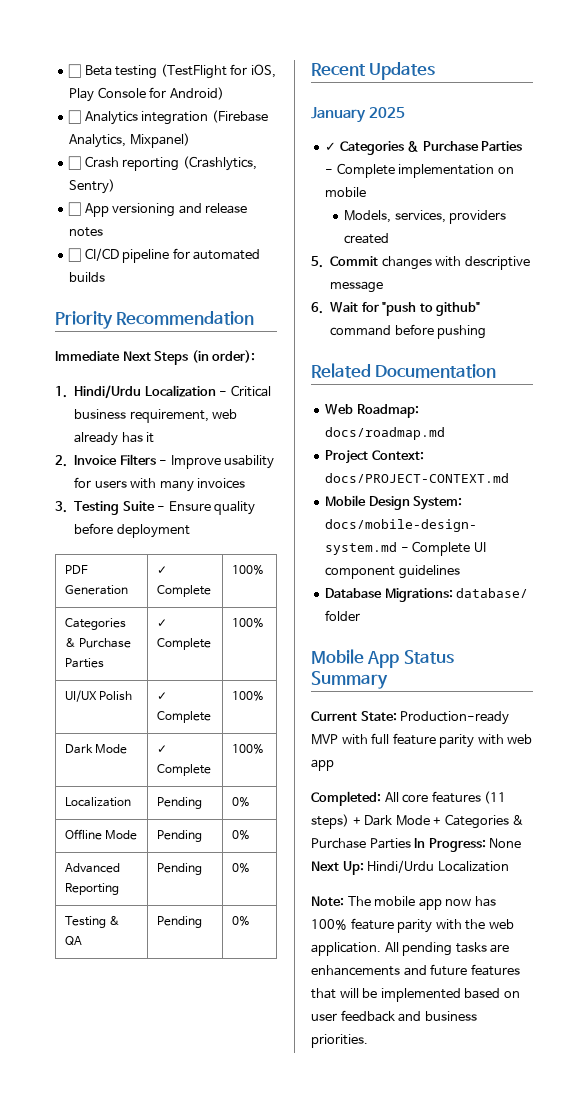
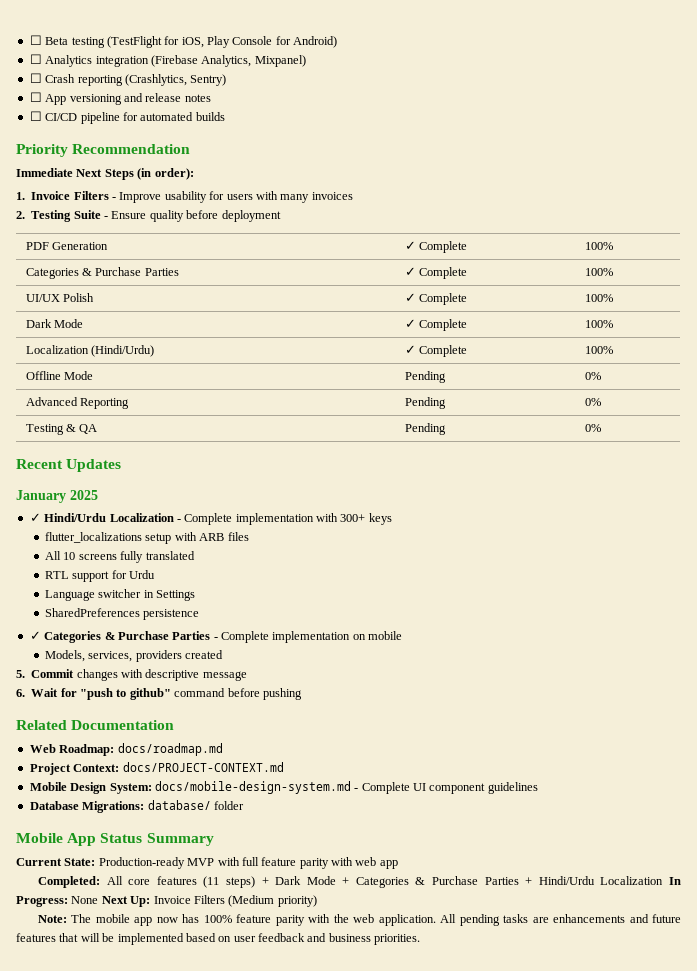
- 1. Hindi/Urdu Localization - Critical business requirement, web already has it
- 2. Invoice Filters - Improve usability for users with many invoices
+ 1. Invoice Filters - Improve usability for users with many invoices
- 3. Testing Suite - Ensure quality before deployment
+ 2. Testing Suite - Ensure quality before deployment
- Localization | Pending | 0%
+ Localization (Hindi/Urdu) | ✓ Complete | 100%
+ ✓ Hindi/Urdu Localization - Complete implementation with 300+ keys
+ flutter_localizations setup with ARB files
+ All 10 screens fully translated
+ RTL support for Urdu
+ Language switcher in Settings
+ SharedPreferences persistence
- Completed: All core features (11 steps) + Dark Mode + Categories & Purchase Parties In Progress: None Next Up: Hindi/Urdu Localization
+ Completed: All core features (11 steps) + Dark Mode + Categories & Purchase Parties + Hindi/Urdu Localization In Progress: None Next Up: Invoice Filters (Medium priority)

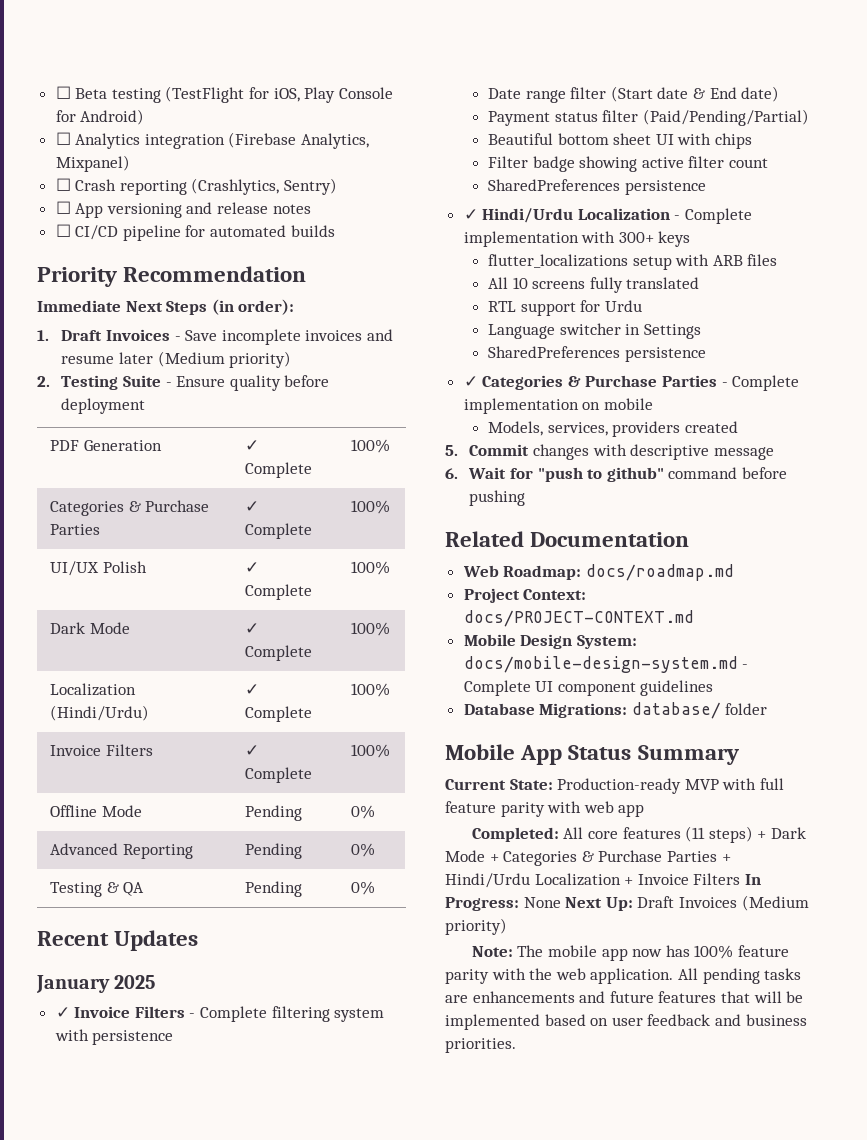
- 1. Invoice Filters - Improve usability for users with many invoices
+ 1. Draft Invoices - Save incomplete invoices and resume later (Medium priority)
+ Invoice Filters | ✓ Complete | 100%
+ ✓ Invoice Filters - Complete filtering system with persistence
+ Date range filter (Start date & End date)
+ Payment status filter (Paid/Pending/Partial)
+ Beautiful bottom sheet UI with chips
+ Filter badge showing active filter count
+ SharedPreferences persistence
- Completed: All core features (11 steps) + Dark Mode + Categories & Purchase Parties + Hindi/Urdu Localization In Progress: None Next Up: Invoice Filters (Medium priority)
+ Completed: All core features (11 steps) + Dark Mode + Categories & Purchase Parties + Hindi/Urdu Localization + Invoice Filters In Progress: None Next Up: Draft Invoices (Medium priority)

